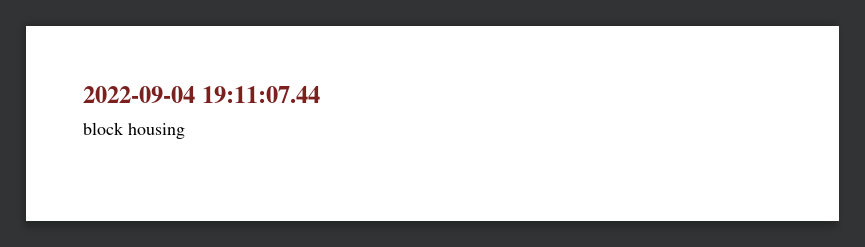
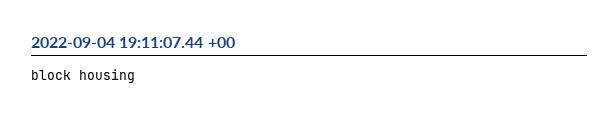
- 2022-09-04 19:11:07.44
+ 2022-09-04 19:11:07.44 +00

